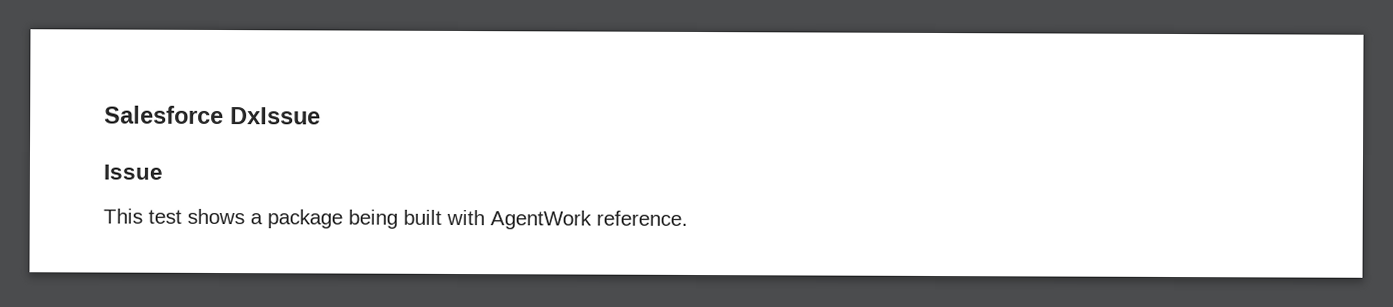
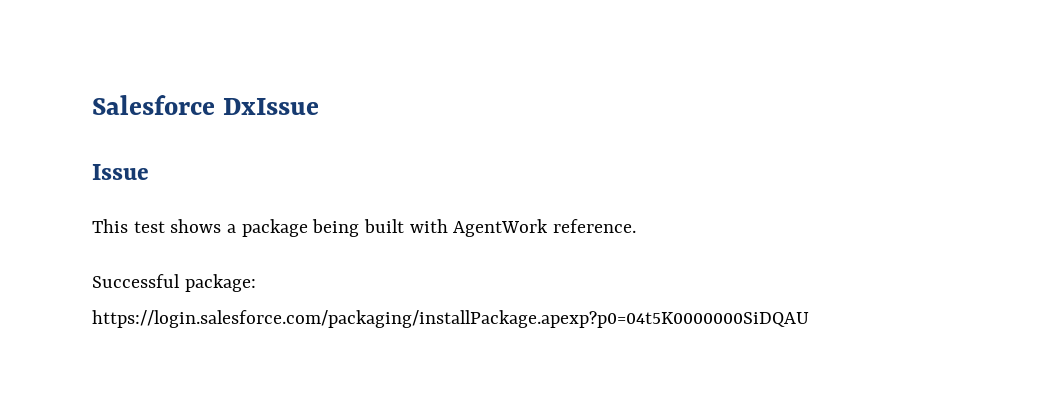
+ Successful package: https://login.salesforce.com/packaging/installPackage.apexp?p0=04t5K0000000SiDQAU

